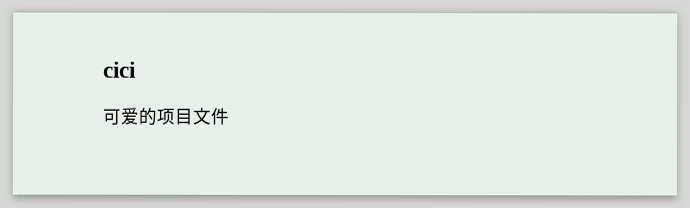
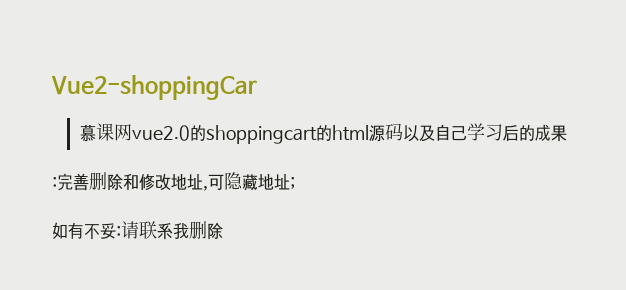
- cici
- 可爱的项目文件
+ Vue2-shoppingCar
+ 慕课网vue2.0的shoppingcart的html源码以及自己学习后的成果
+ :完善删除和修改地址,可隐藏地址;
+ 如有不妥:请联系我删除

